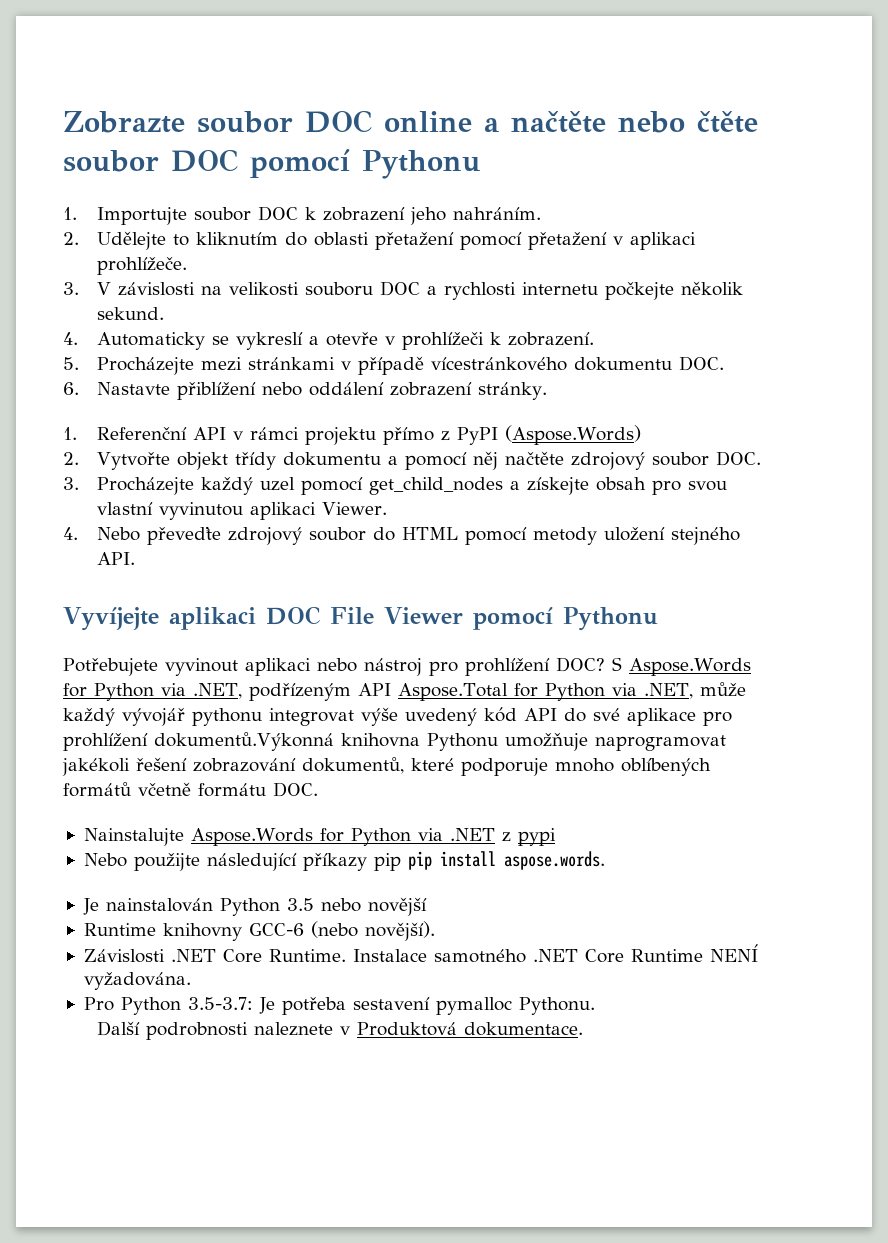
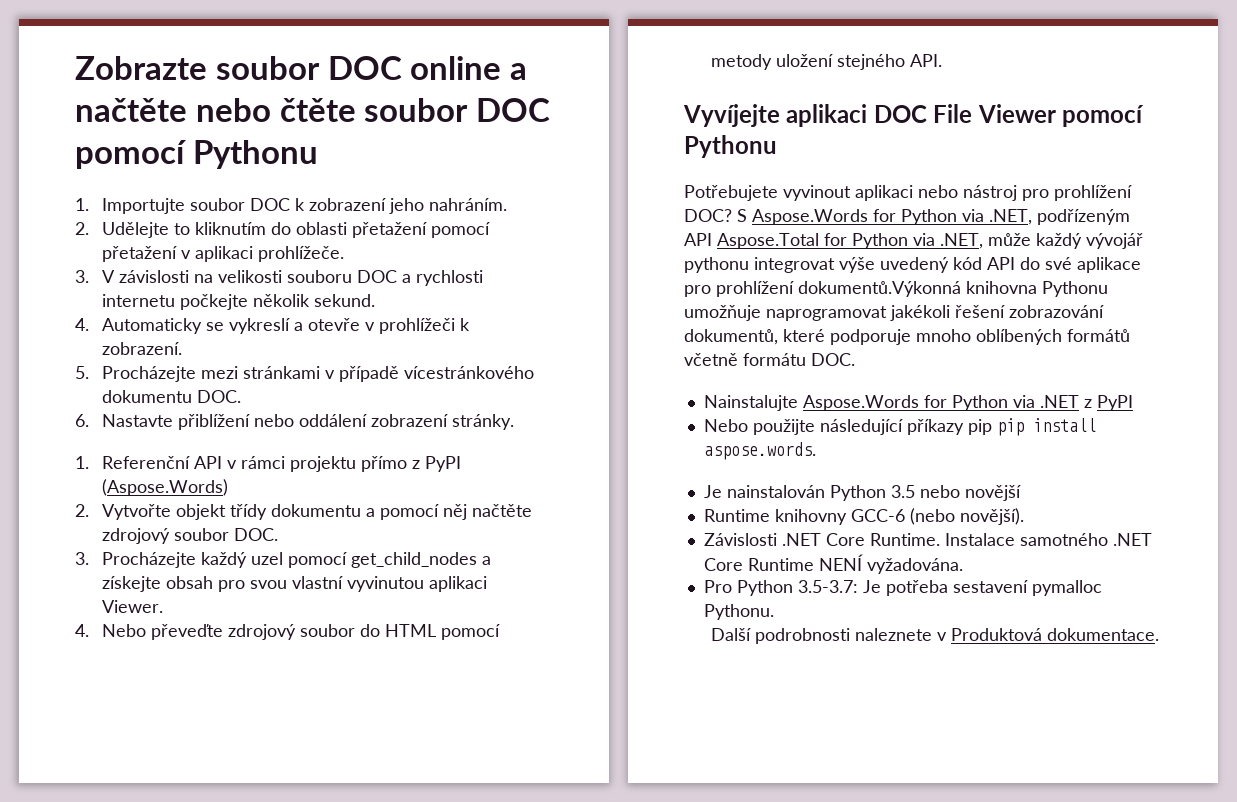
- Nainstalujte Aspose.Words for Python via .NET z pypi
+ Nainstalujte Aspose.Words for Python via .NET z PyPI

